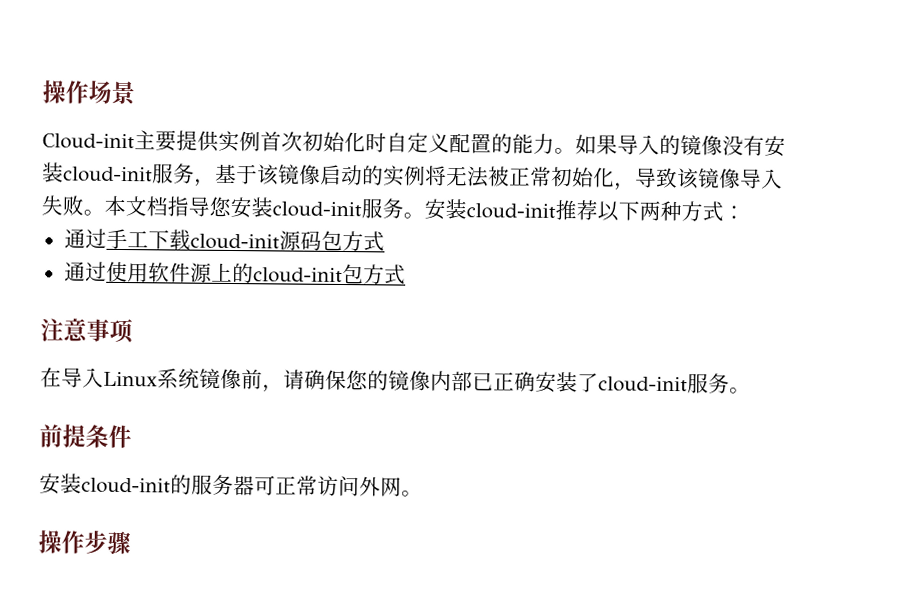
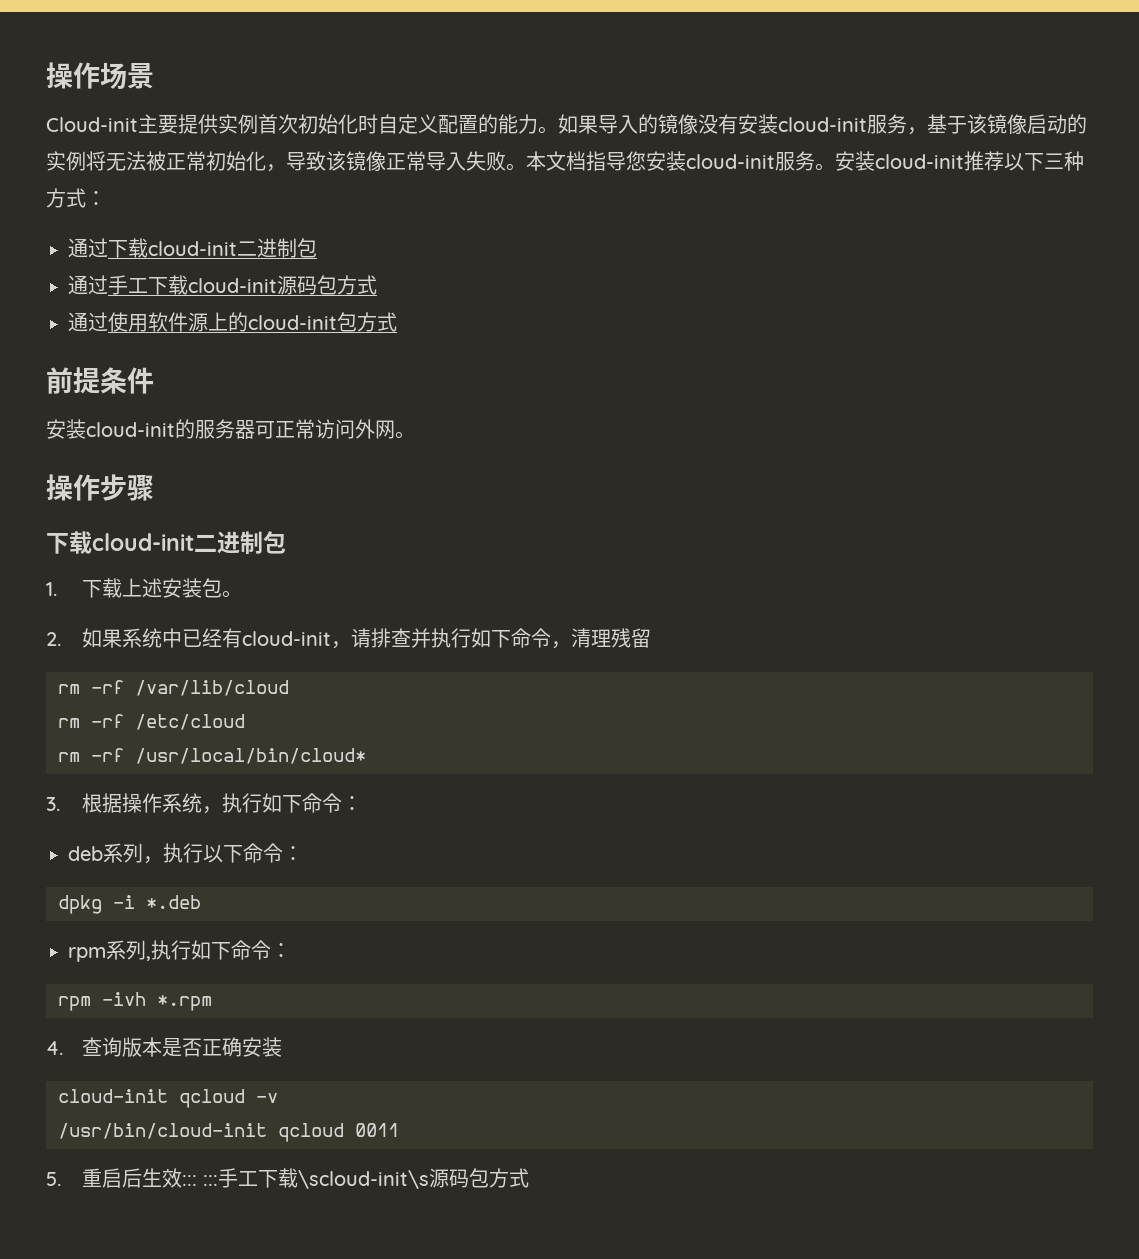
- 如果导入的镜像没有安装cloud-init服务，基于该镜像启动的实例将无法被正常初始化，导致该镜像导入失败。
+ 如果导入的镜像没有安装cloud-init服务，基于该镜像启动的实例将无法被正常初始化，导致该镜像正常导入失败。
- 安装cloud-init推荐以下两种方式：
+ 安装cloud-init推荐以下三种方式：
+ 通过下载cloud-init二进制包
- 注意事项
- 在导入Linux系统镜像前，请确保您的镜像内部已正确安装了cloud-init服务。
  操作步骤
+ 下载cloud-init二进制包
+ 1.下载上述安装包。
+ 2.如果系统中已经有cloud-init，请排查并执行如下命令，清理残留
+ rm -rf /var/lib/cloud
+ rm -rf /etc/cloud
+ rm -rf /usr/local/bin/cloud*
+ 3.根据操作系统，执行如下命令：
+ deb系列，执行以下命令：
+ dpkg -i *.deb
+ rpm系列,执行如下命令：
+ rpm -ivh *.rpm
+ 4.查询版本是否正确安装
+ cloud-init qcloud -v
+ /usr/bin/cloud-init qcloud 0011
+ 5.重启后生效::: :::手工下载\scloud-init\s源码包方式

